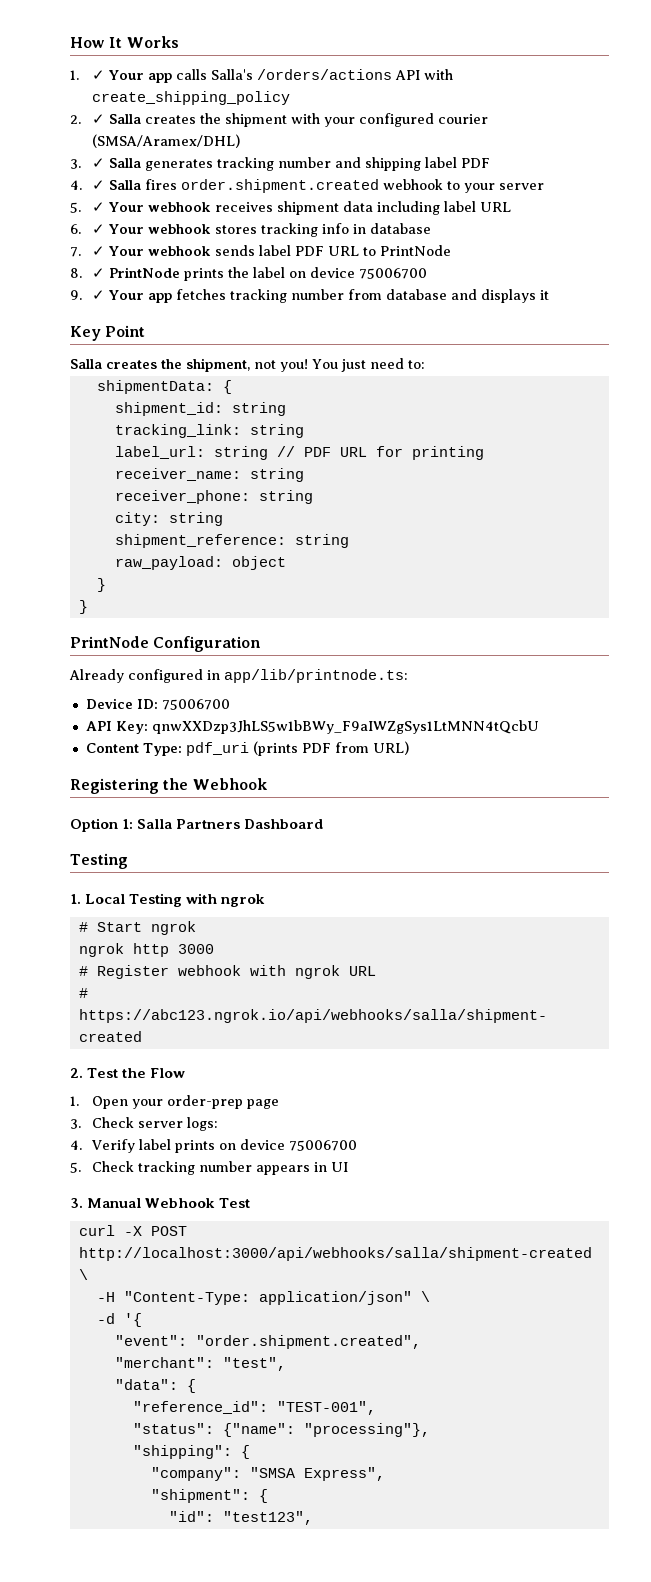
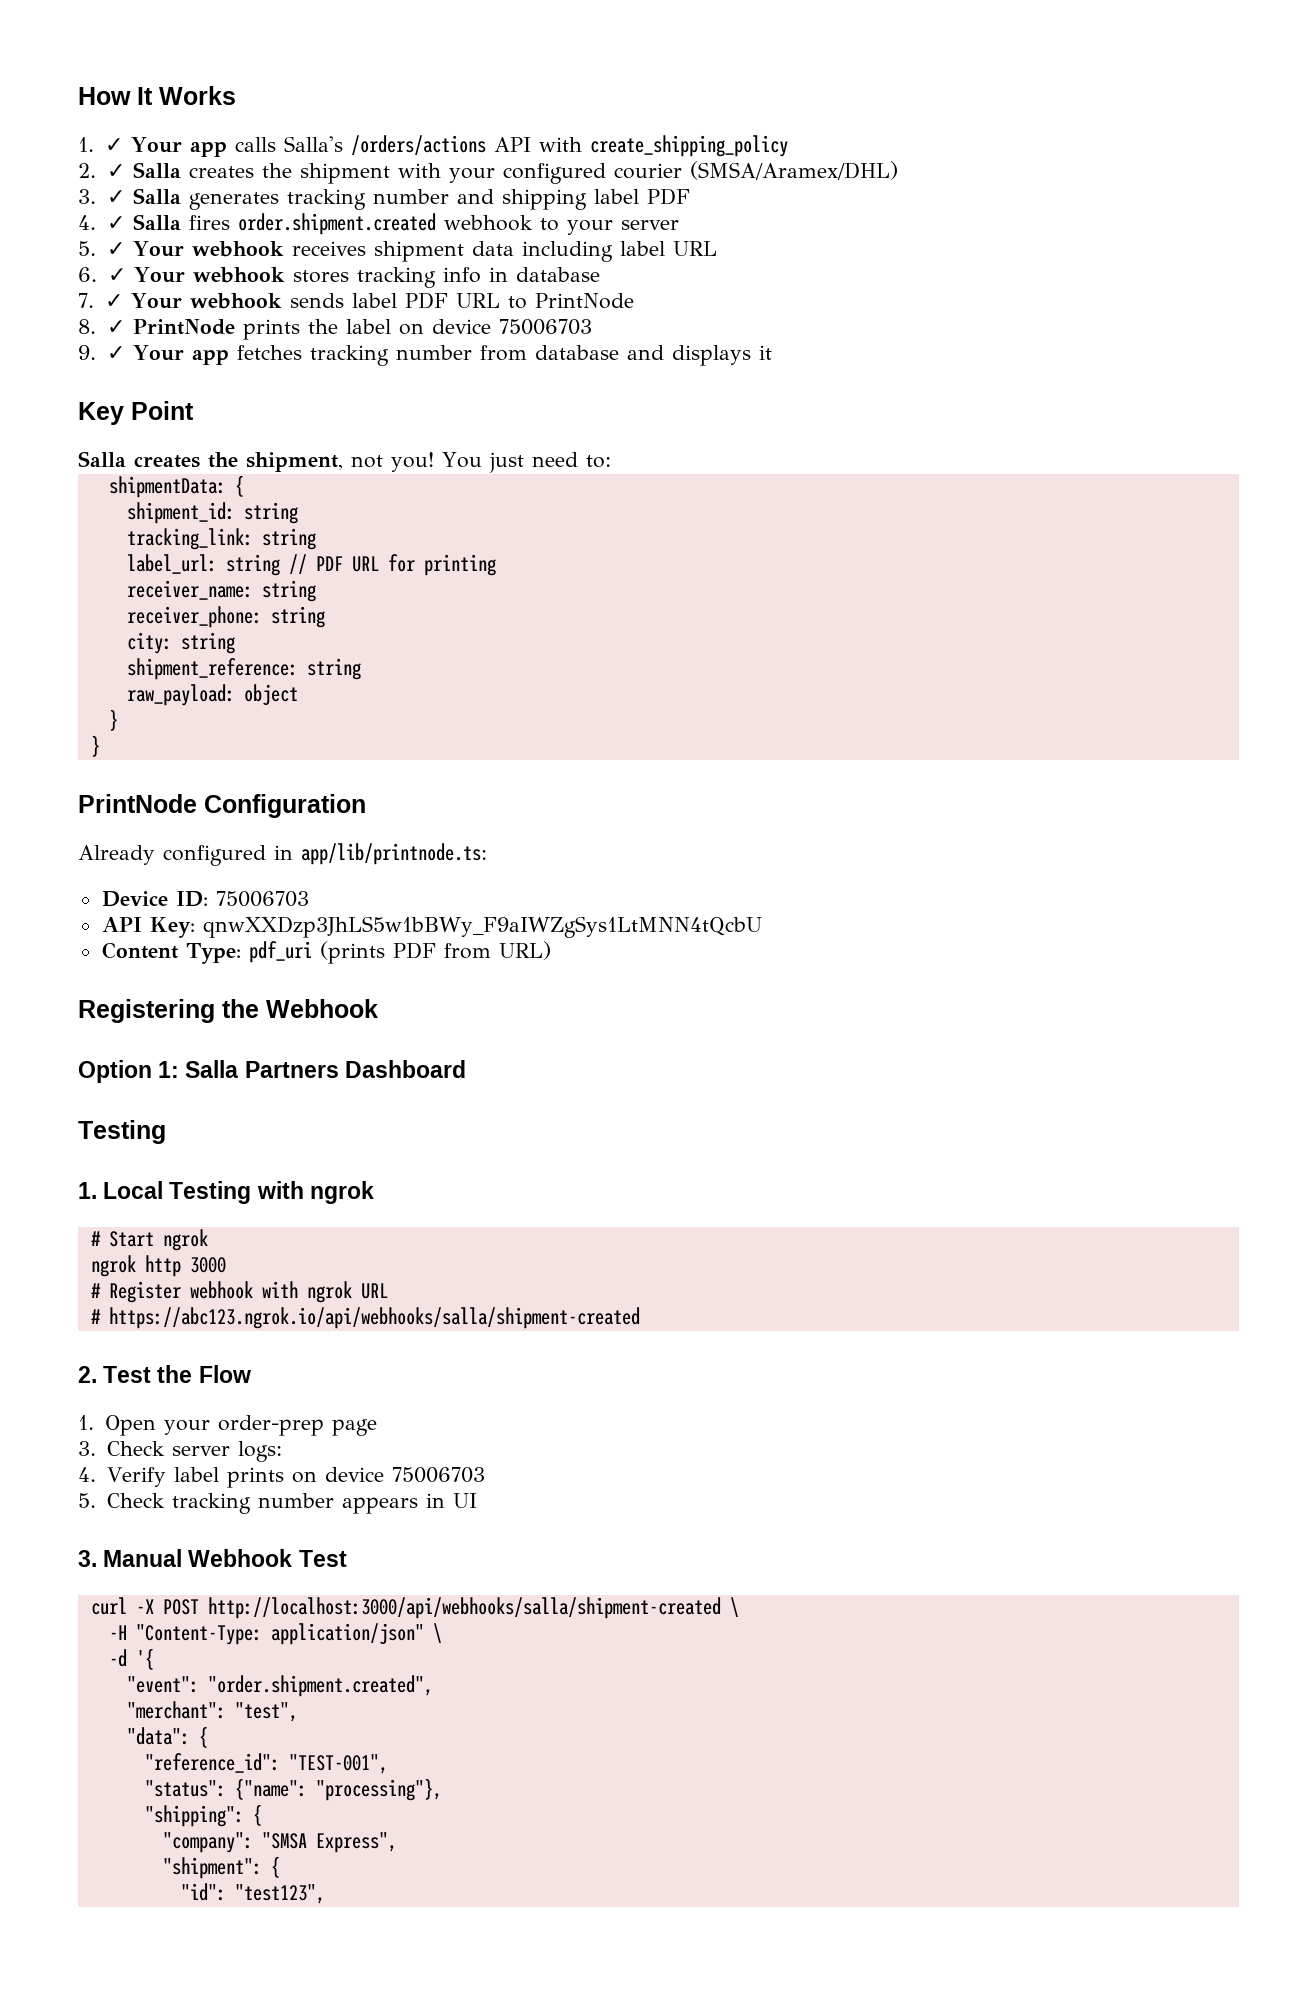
- 8. ✓ PrintNode prints the label on device 75006700
+ 8. ✓ PrintNode prints the label on device 75006703
- Device ID: 75006700
+ Device ID: 75006703
- 4. Verify label prints on device 75006700
+ 4. Verify label prints on device 75006703

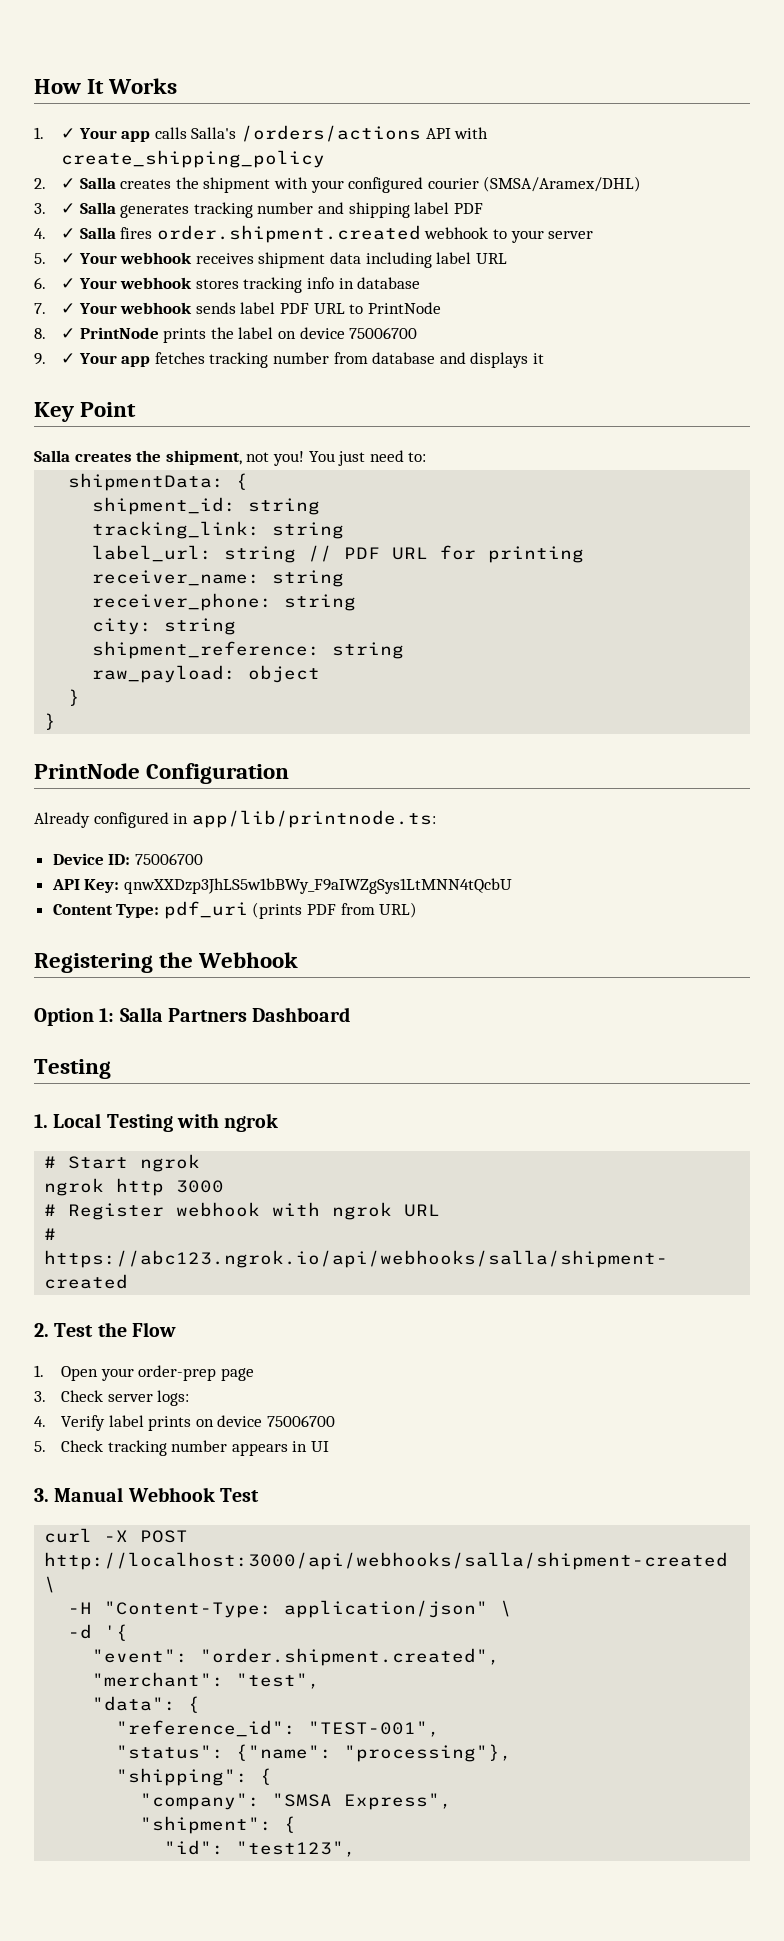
- 8. ✓ PrintNode prints the label on device 75006703
+ 8. ✓ PrintNode prints the label on device 75006700
- Device ID: 75006703
+ Device ID: 75006700
- 4. Verify label prints on device 75006703
+ 4. Verify label prints on device 75006700

